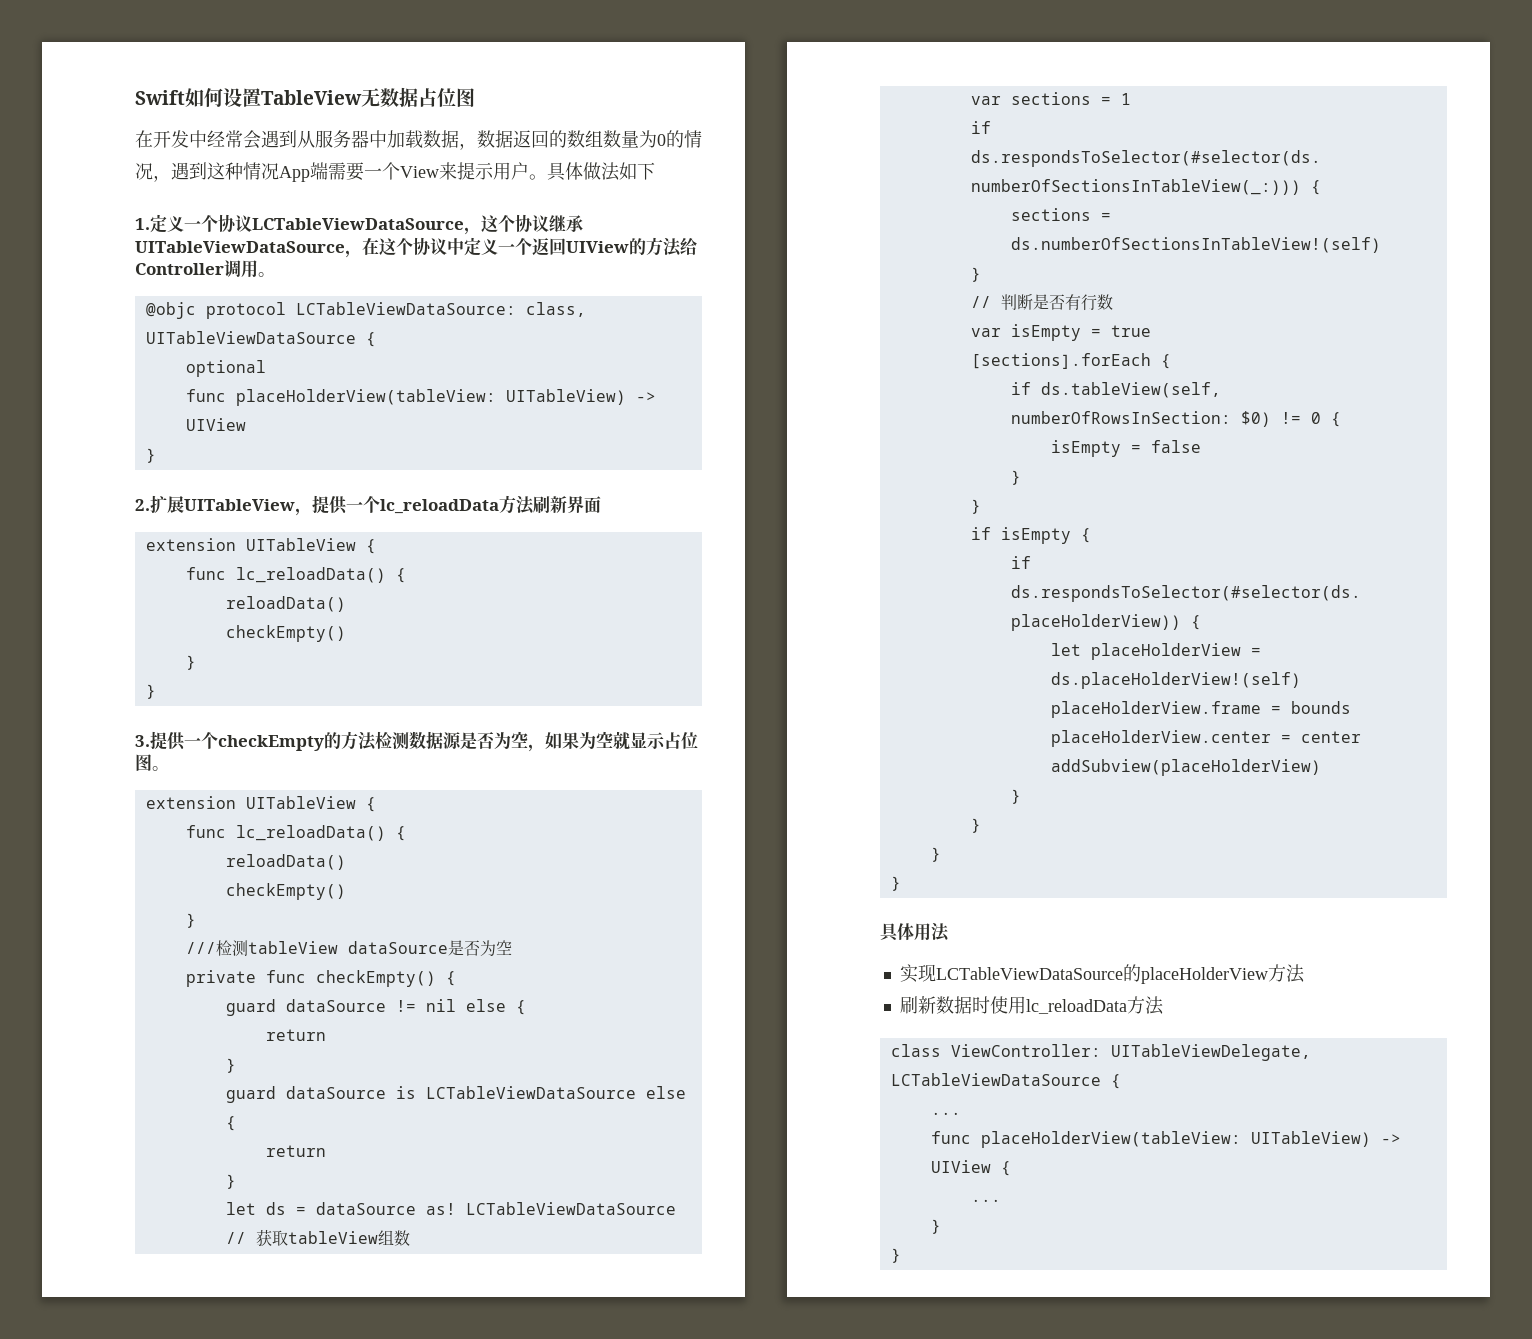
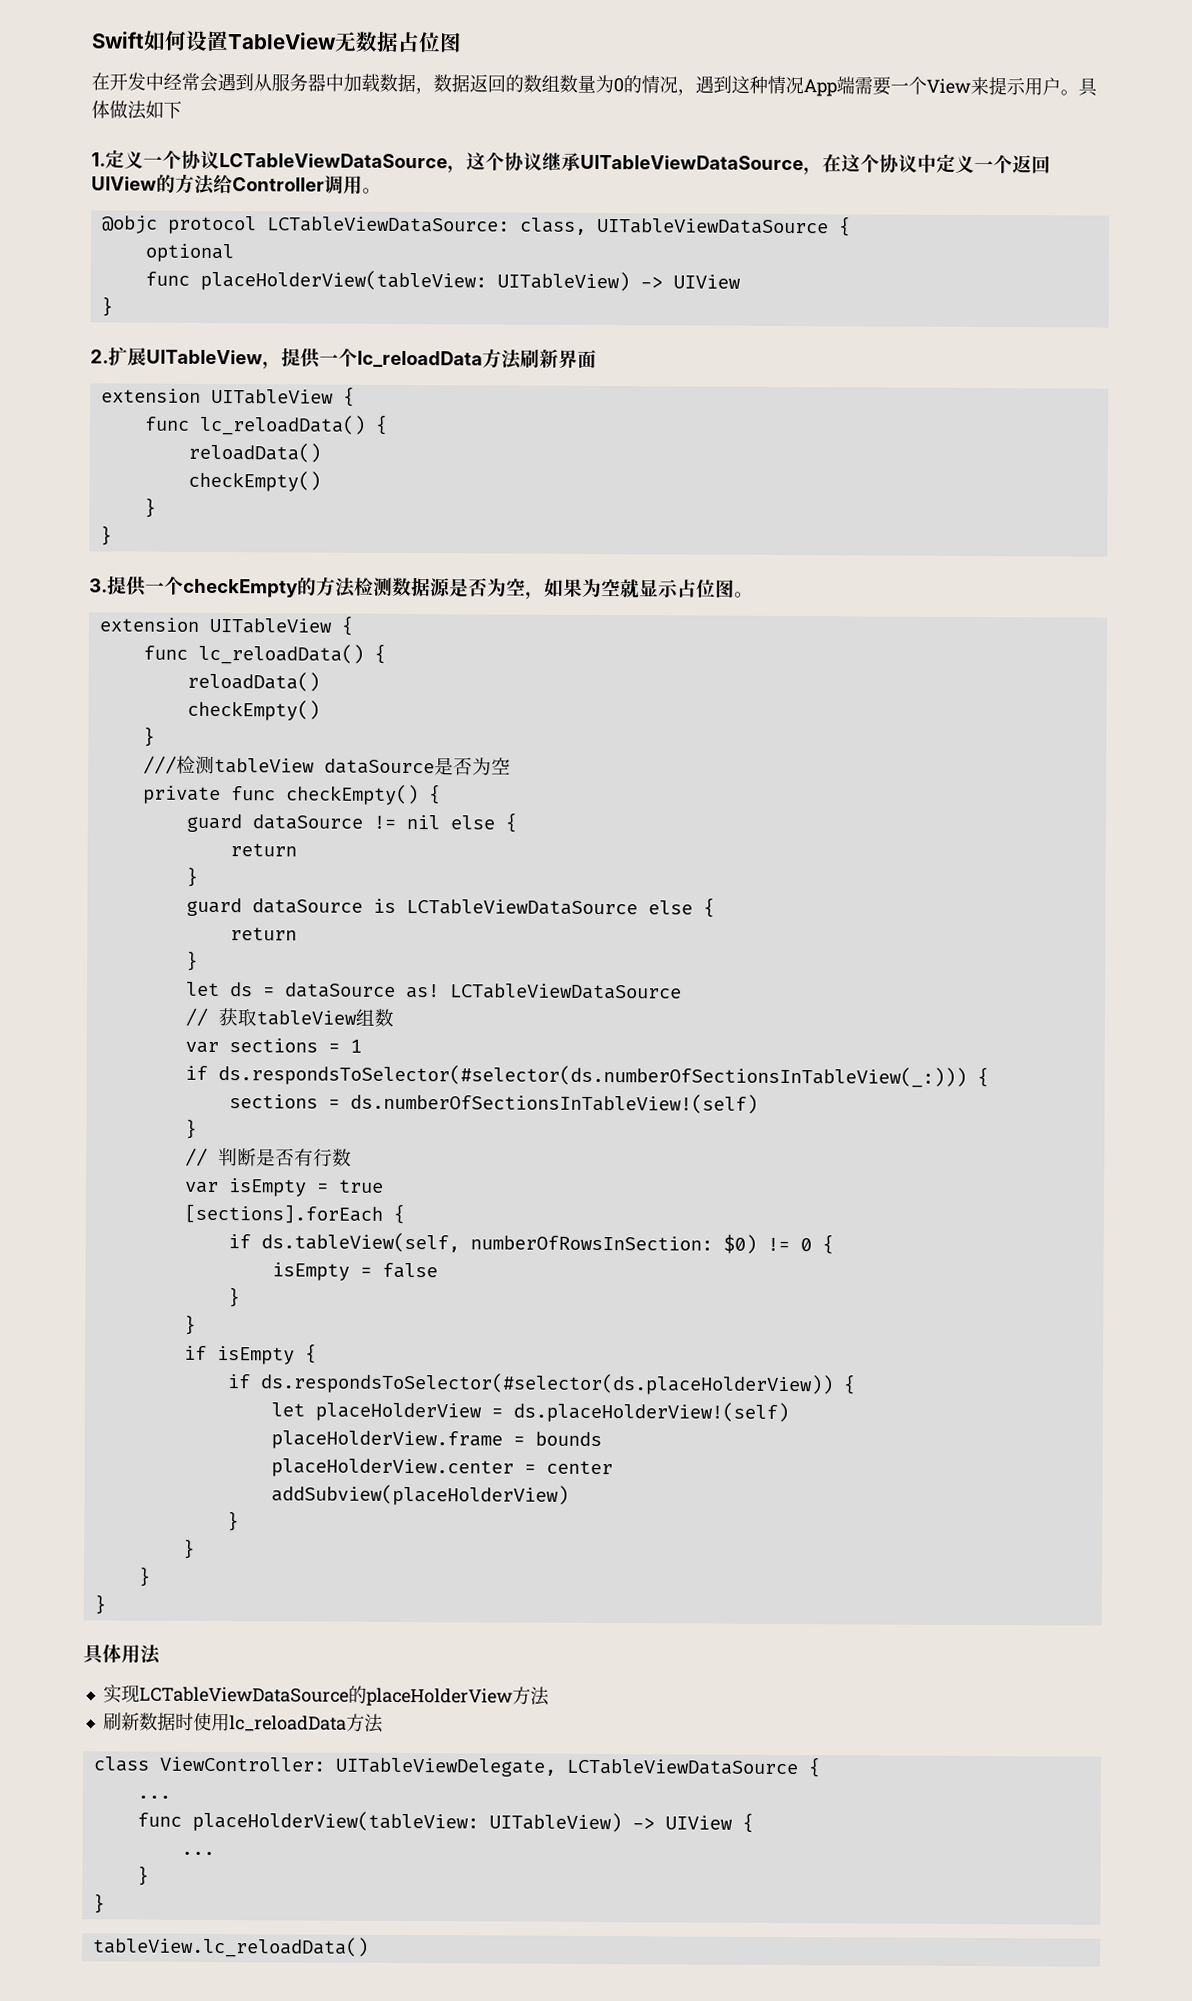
+ tableView.lc_reloadData()

